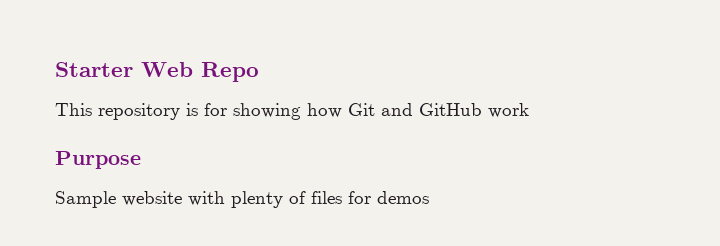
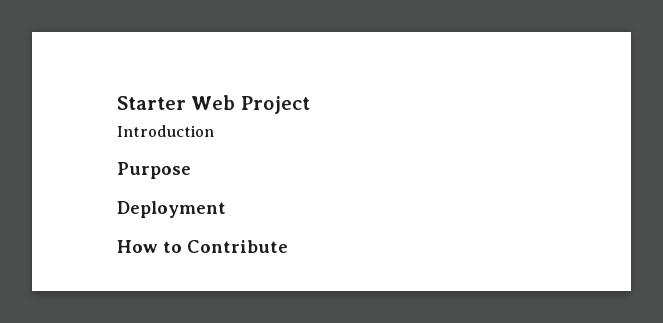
- Starter Web Repo
- This repository is for showing how Git and GitHub work
+ Starter Web Project
+ Introduction
  Purpose
- Sample website with plenty of files for demos
+ Deployment
+ How to Contribute

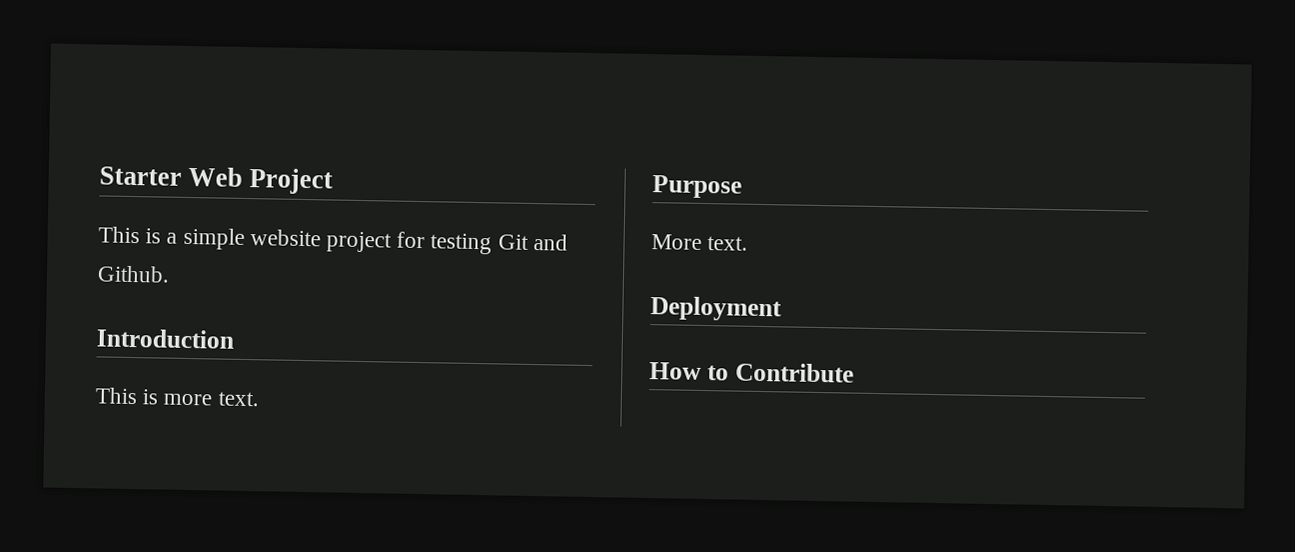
+ This is a simple website project for testing Git and Github.
  Introduction
+ This is more text.
+ More text.

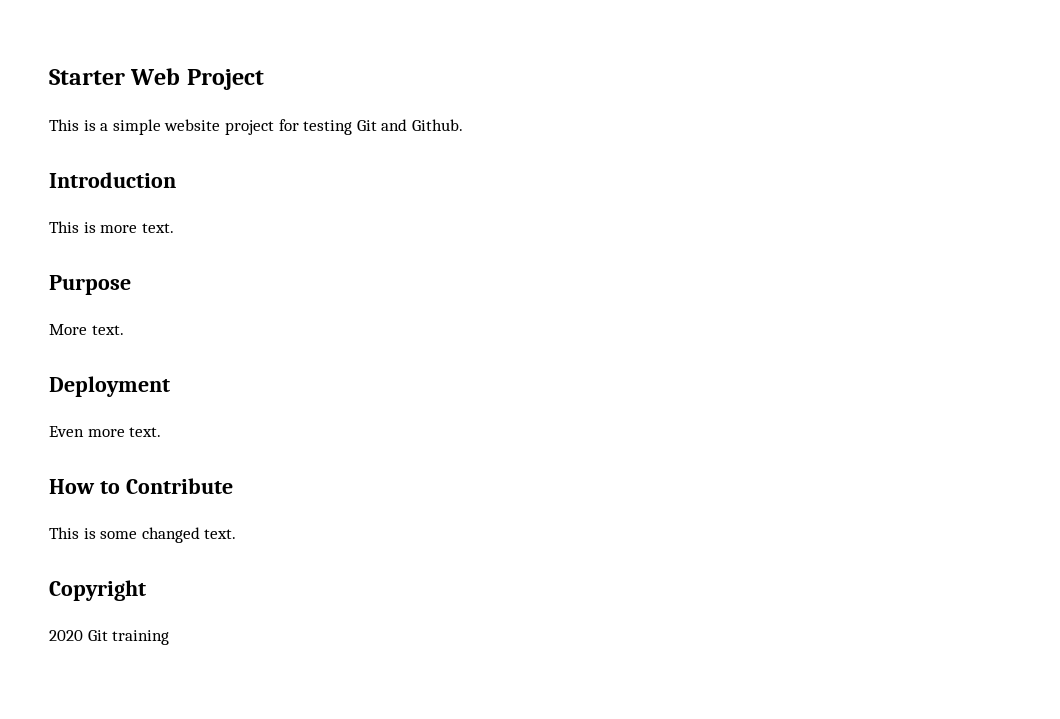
+ Even more text.
+ This is some changed text.
+ Copyright
+ 2020 Git training

